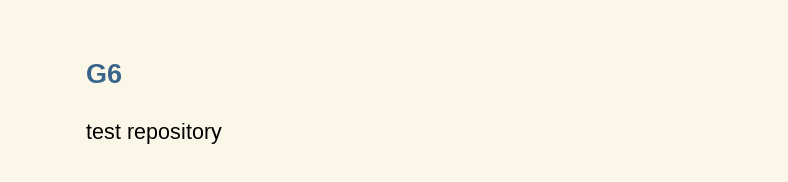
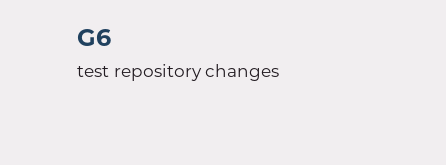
- test repository
+ test repository changes

